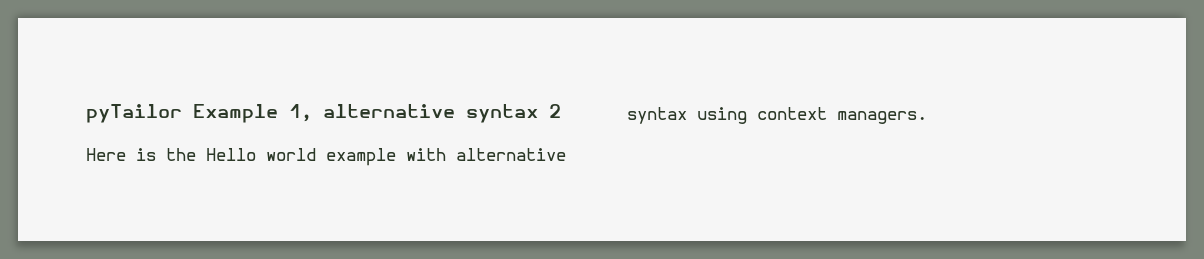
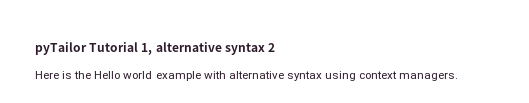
- pyTailor Example 1, alternative syntax 2
+ pyTailor Tutorial 1, alternative syntax 2

